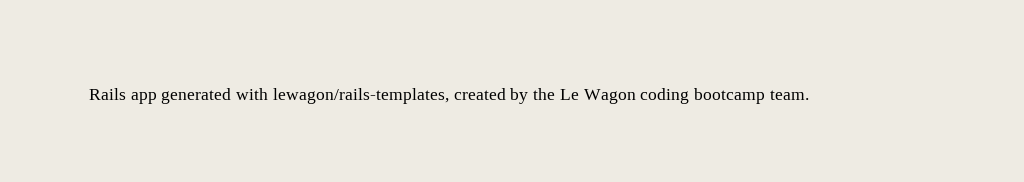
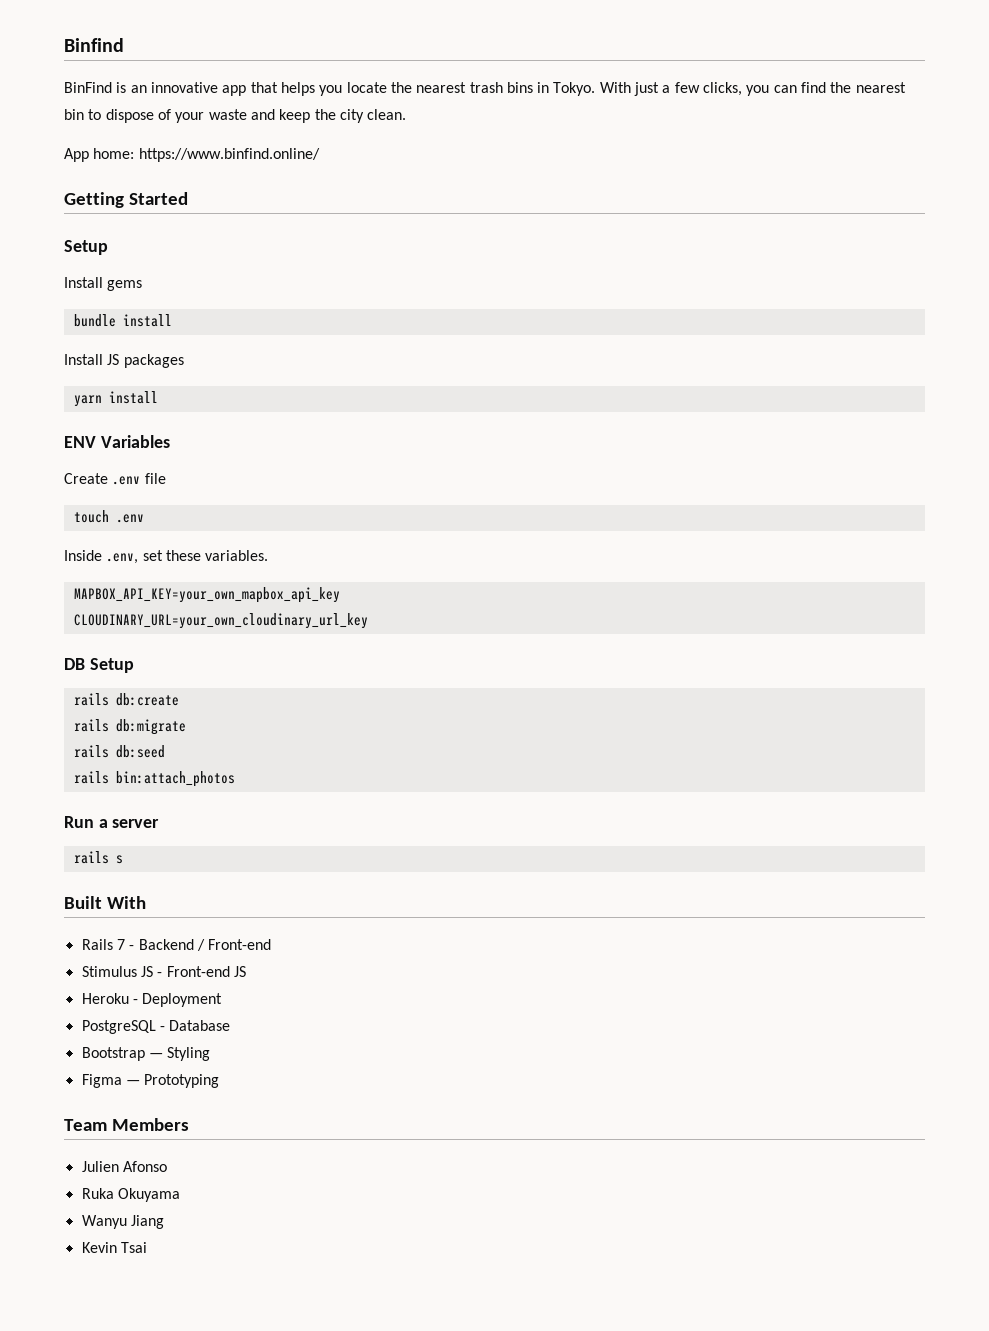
- Rails app generated with lewagon/rails-templates, created by the Le Wagon coding bootcamp team.
+ Binfind
+ BinFind is an innovative app that helps you locate the nearest trash bins in Tokyo. With just a few clicks, you can find the nearest bin to dispose of your waste and keep the city clean.
+ App home: https://www.binfind.online/
+ Getting Started
+ Setup
+ Install gems
+ bundle install
+ Install JS packages
+ yarn install
+ ENV Variables
+ Create .env file
+ touch .env
+ Inside .env, set these variables.
+ MAPBOX_API_KEY=your_own_mapbox_api_key
+ CLOUDINARY_URL=your_own_cloudinary_url_key
+ DB Setup
+ rails db:create
+ rails db:migrate
+ rails db:seed
+ rails bin:attach_photos
+ Run a server
+ rails s
+ Built With
+ Rails 7 - Backend / Front-end
+ Stimulus JS - Front-end JS
+ Heroku - Deployment
+ PostgreSQL - Database
+ Bootstrap — Styling
+ Figma — Prototyping
+ Team Members
+ Julien Afonso
+ Ruka Okuyama
+ Wanyu Jiang
+ Kevin Tsai

